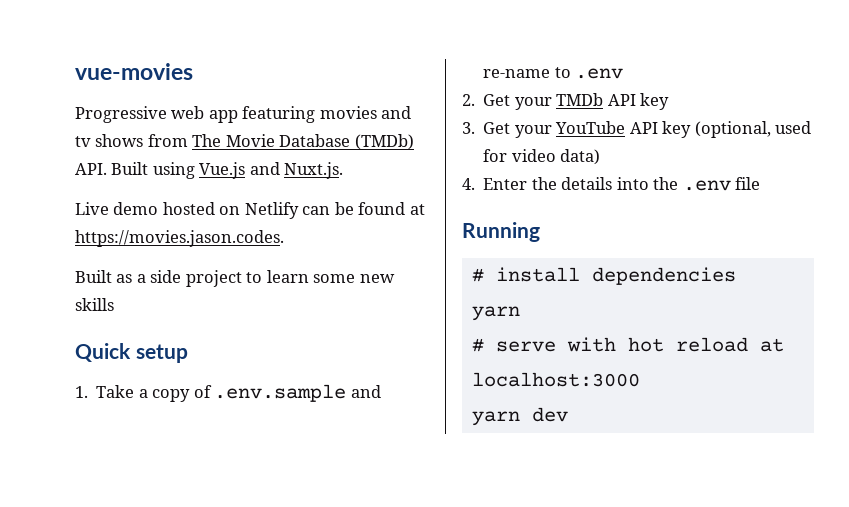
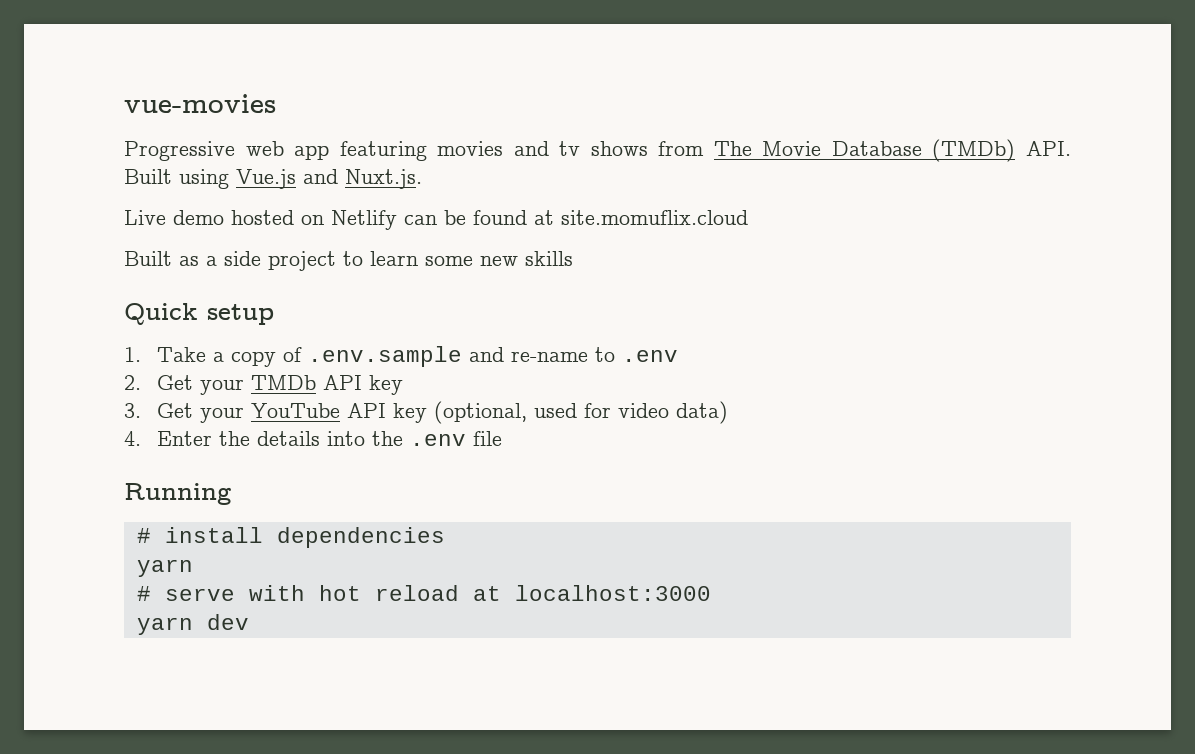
- Live demo hosted on Netlify can be found at https://movies.jason.codes.
+ Live demo hosted on Netlify can be found at site.momuflix.cloud

